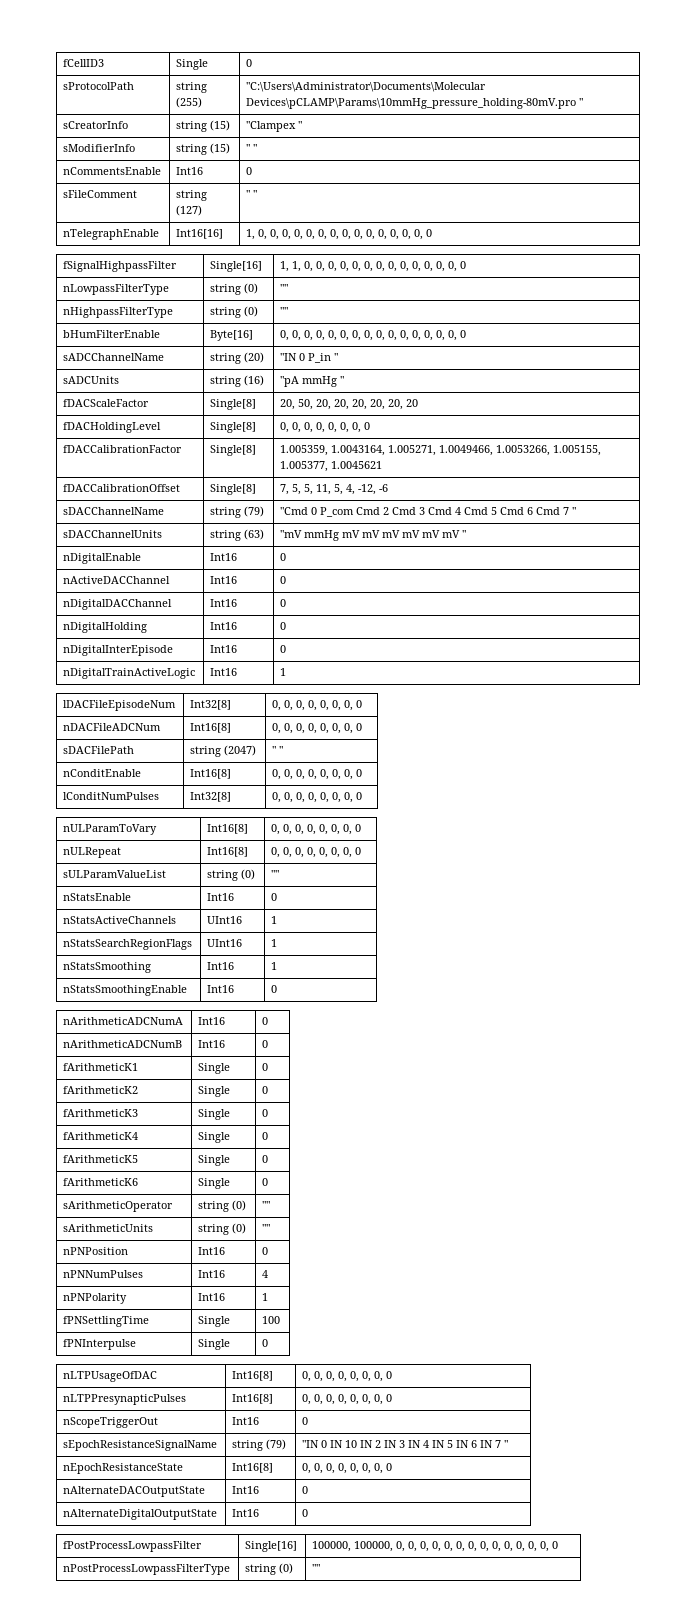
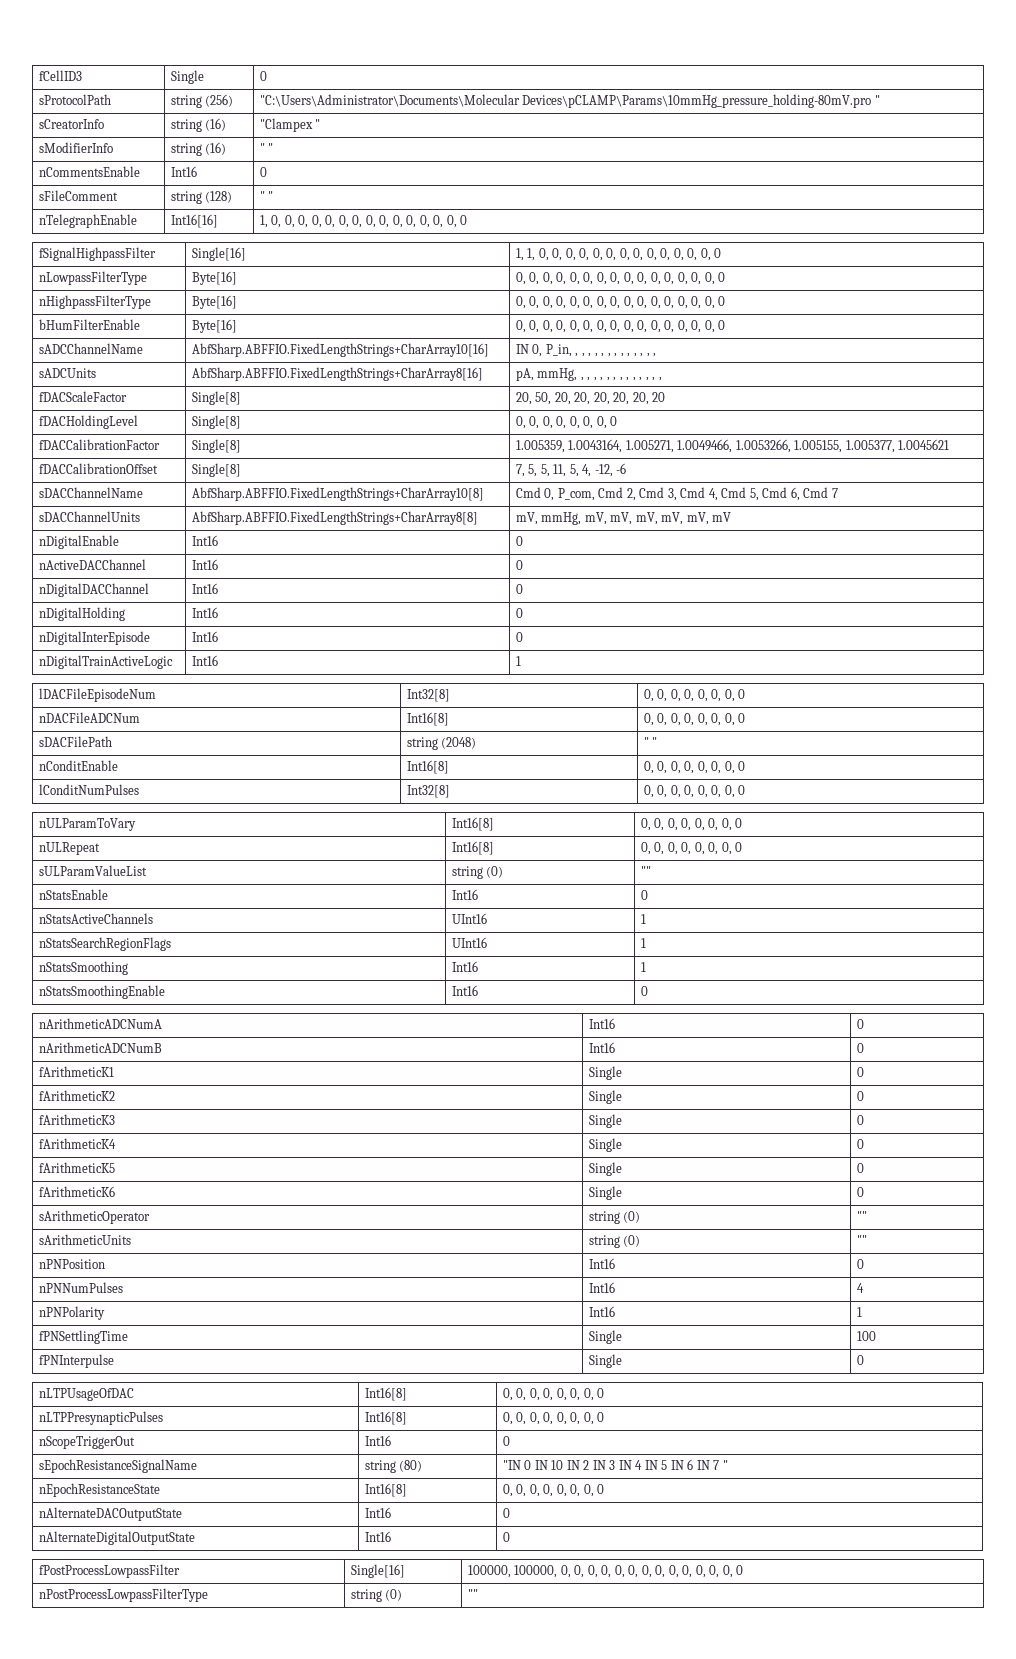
- sProtocolPath | string (255) | "C:\Users\Administrator\Documents\Molecular Devices\pCLAMP\Params\10mmHg_pressure_holding-80mV.pro "
+ sProtocolPath | string (256) | "C:\Users\Administrator\Documents\Molecular Devices\pCLAMP\Params\10mmHg_pressure_holding-80mV.pro "
- sCreatorInfo | string (15) | "Clampex "
+ sCreatorInfo | string (16) | "Clampex "
- sModifierInfo | string (15) | " "
+ sModifierInfo | string (16) | " "
- sFileComment | string (127) | " "
+ sFileComment | string (128) | " "
- nLowpassFilterType | string (0) | ""
- nHighpassFilterType | string (0) | ""
+ nLowpassFilterType | Byte[16] | 0, 0, 0, 0, 0, 0, 0, 0, 0, 0, 0, 0, 0, 0, 0, 0
+ nHighpassFilterType | Byte[16] | 0, 0, 0, 0, 0, 0, 0, 0, 0, 0, 0, 0, 0, 0, 0, 0
- sADCChannelName | string (20) | "IN 0 P_in "
- sADCUnits | string (16) | "pA mmHg "
+ sADCChannelName | AbfSharp.ABFFIO.FixedLengthStrings+CharArray10[16] | IN 0, P_in, , , , , , , , , , , , , ,
+ sADCUnits | AbfSharp.ABFFIO.FixedLengthStrings+CharArray8[16] | pA, mmHg, , , , , , , , , , , , , ,
- sDACChannelName | string (79) | "Cmd 0 P_com Cmd 2 Cmd 3 Cmd 4 Cmd 5 Cmd 6 Cmd 7 "
+ sDACChannelName | AbfSharp.ABFFIO.FixedLengthStrings+CharArray10[8] | Cmd 0, P_com, Cmd 2, Cmd 3, Cmd 4, Cmd 5, Cmd 6, Cmd 7
- sDACChannelUnits | string (63) | "mV mmHg mV mV mV mV mV mV "
+ sDACChannelUnits | AbfSharp.ABFFIO.FixedLengthStrings+CharArray8[8] | mV, mmHg, mV, mV, mV, mV, mV, mV
- sDACFilePath | string (2047) | " "
+ sDACFilePath | string (2048) | " "
- sEpochResistanceSignalName | string (79) | "IN 0 IN 10 IN 2 IN 3 IN 4 IN 5 IN 6 IN 7 "
+ sEpochResistanceSignalName | string (80) | "IN 0 IN 10 IN 2 IN 3 IN 4 IN 5 IN 6 IN 7 "

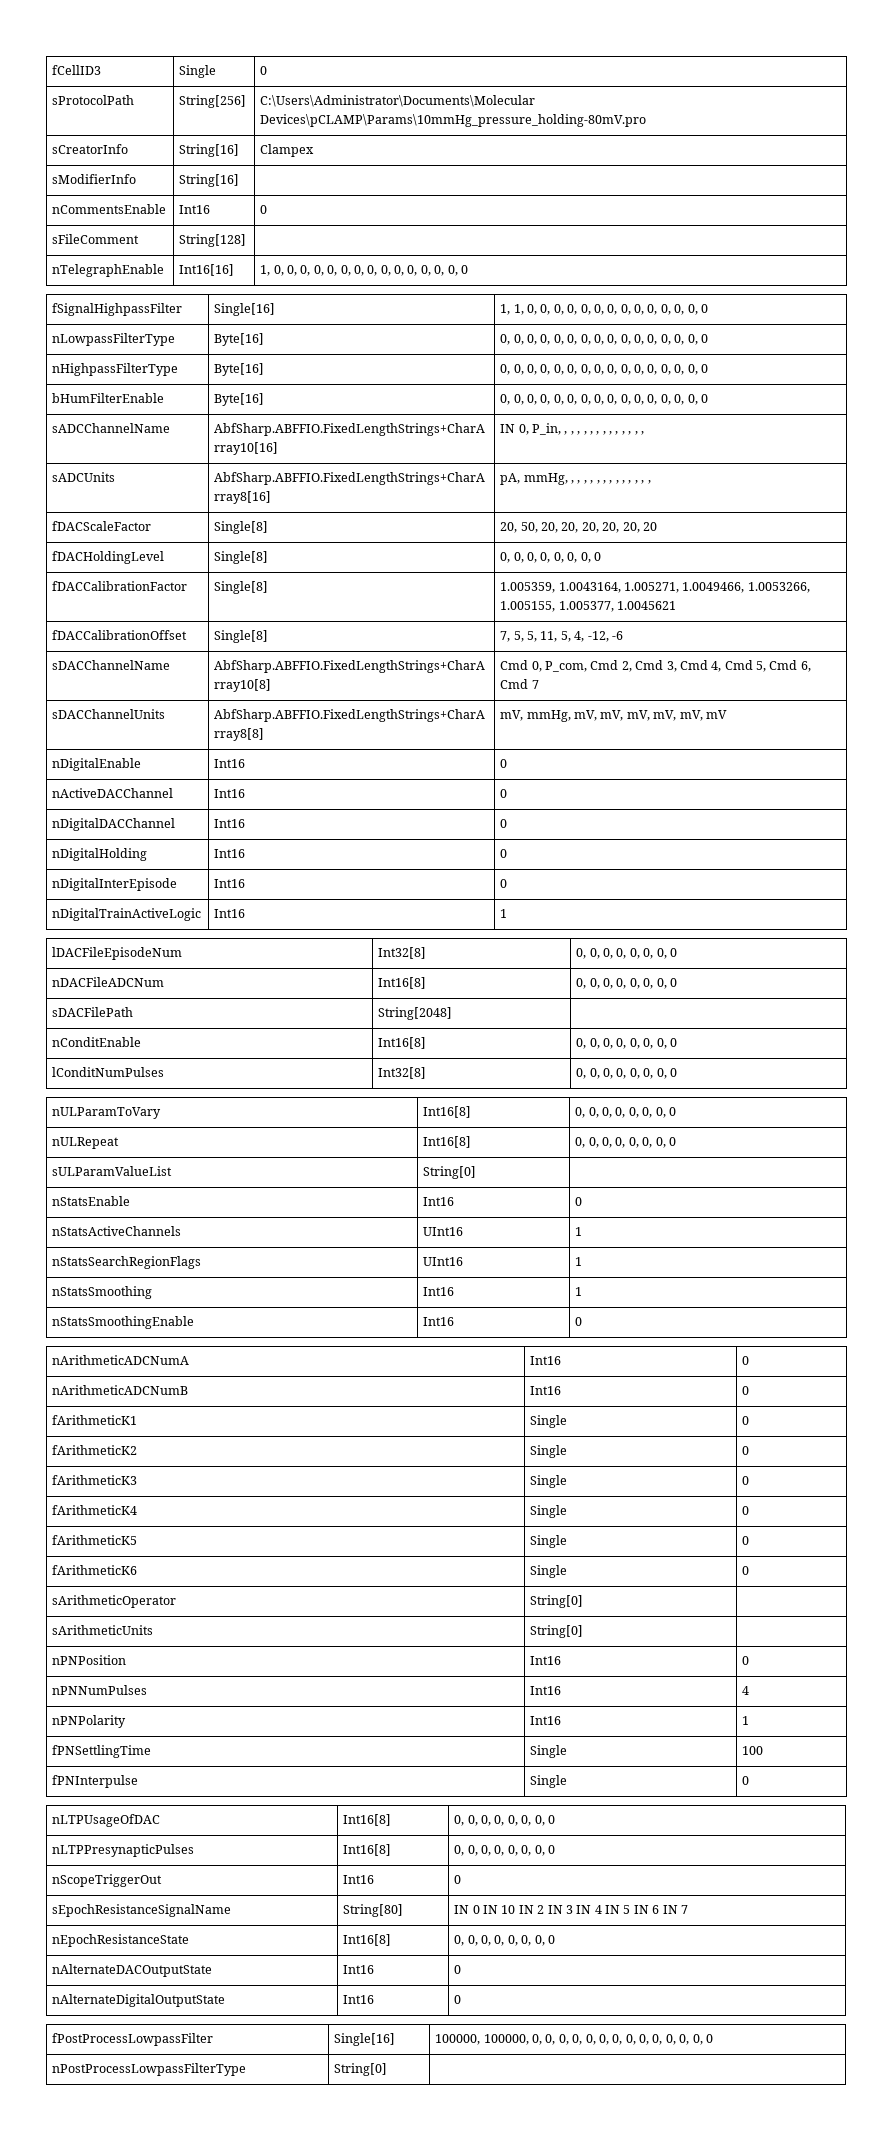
- sProtocolPath | string (256) | "C:\Users\Administrator\Documents\Molecular Devices\pCLAMP\Params\10mmHg_pressure_holding-80mV.pro "
+ sProtocolPath | String[256] | C:\Users\Administrator\Documents\Molecular Devices\pCLAMP\Params\10mmHg_pressure_holding-80mV.pro
- sCreatorInfo | string (16) | "Clampex "
- sModifierInfo | string (16) | " "
+ sCreatorInfo | String[16] | Clampex
+ sModifierInfo | String[16] |
- sFileComment | string (128) | " "
+ sFileComment | String[128] |
- sDACFilePath | string (2048) | " "
+ sDACFilePath | String[2048] |
- sULParamValueList | string (0) | ""
+ sULParamValueList | String[0] |
- sArithmeticOperator | string (0) | ""
- sArithmeticUnits | string (0) | ""
+ sArithmeticOperator | String[0] |
+ sArithmeticUnits | String[0] |
- sEpochResistanceSignalName | string (80) | "IN 0 IN 10 IN 2 IN 3 IN 4 IN 5 IN 6 IN 7 "
+ sEpochResistanceSignalName | String[80] | IN 0 IN 10 IN 2 IN 3 IN 4 IN 5 IN 6 IN 7
- nPostProcessLowpassFilterType | string (0) | ""
+ nPostProcessLowpassFilterType | String[0] |

